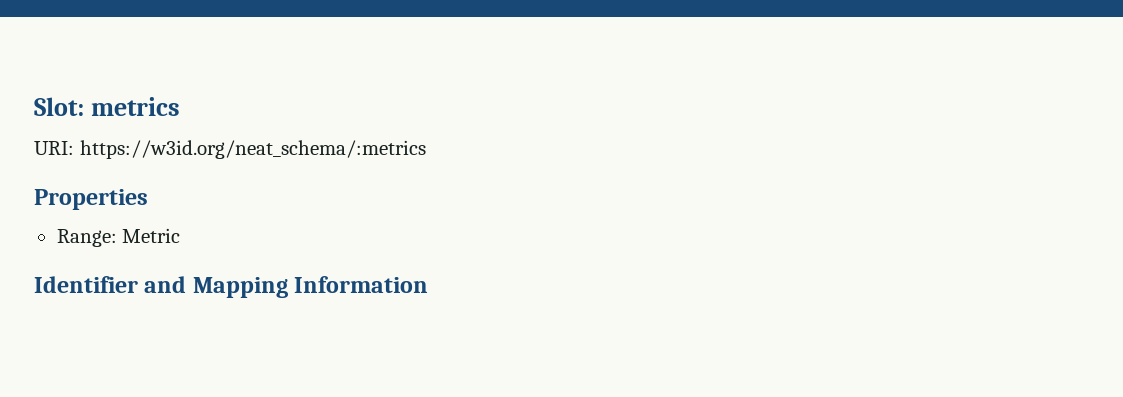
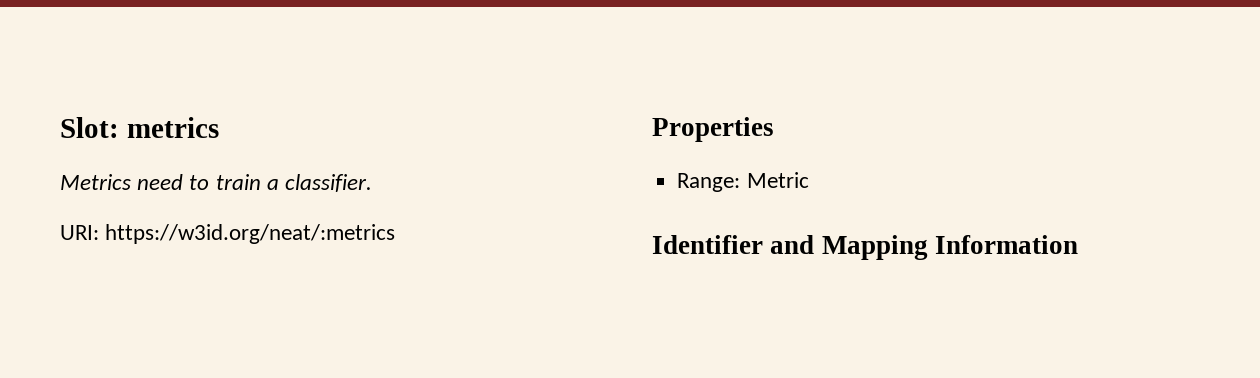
+ Metrics need to train a classifier.
- URI: https://w3id.org/neat_schema/:metrics
+ URI: https://w3id.org/neat/:metrics

